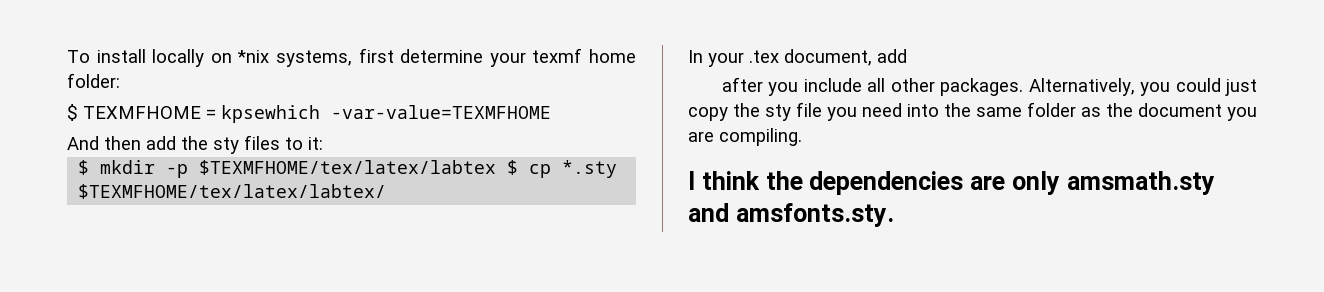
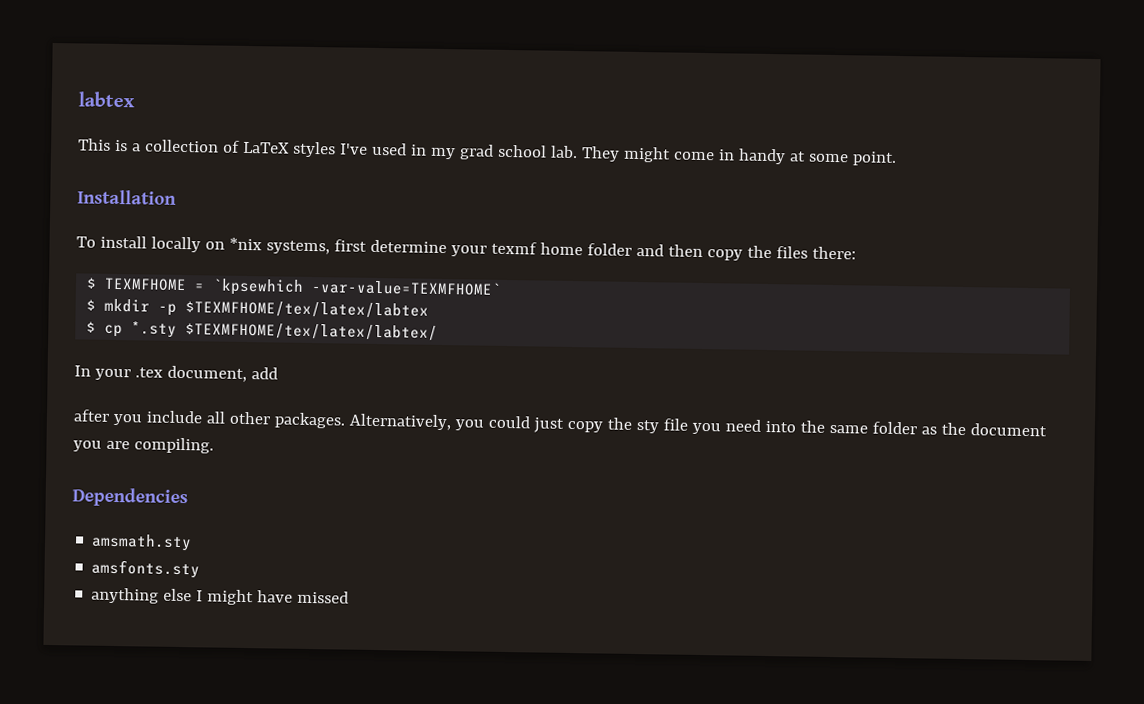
+ labtex
+ This is a collection of LaTeX styles I've used in my grad school lab. They might come in handy at some point.
+ Installation
- To install locally on *nix systems, first determine your texmf home folder:
- $ TEXMFHOME = kpsewhich -var-value=TEXMFHOME
- And then add the sty files to it:
+ To install locally on *nix systems, first determine your texmf home folder and then copy the files there:
+ $ TEXMFHOME = `kpsewhich -var-value=TEXMFHOME`
- $ mkdir -p $TEXMFHOME/tex/latex/labtex $ cp *.sty $TEXMFHOME/tex/latex/labtex/
+ $ mkdir -p $TEXMFHOME/tex/latex/labtex
+ $ cp *.sty $TEXMFHOME/tex/latex/labtex/
- I think the dependencies are only amsmath.sty and amsfonts.sty.
+ Dependencies
+ amsmath.sty
+ amsfonts.sty
+ anything else I might have missed

